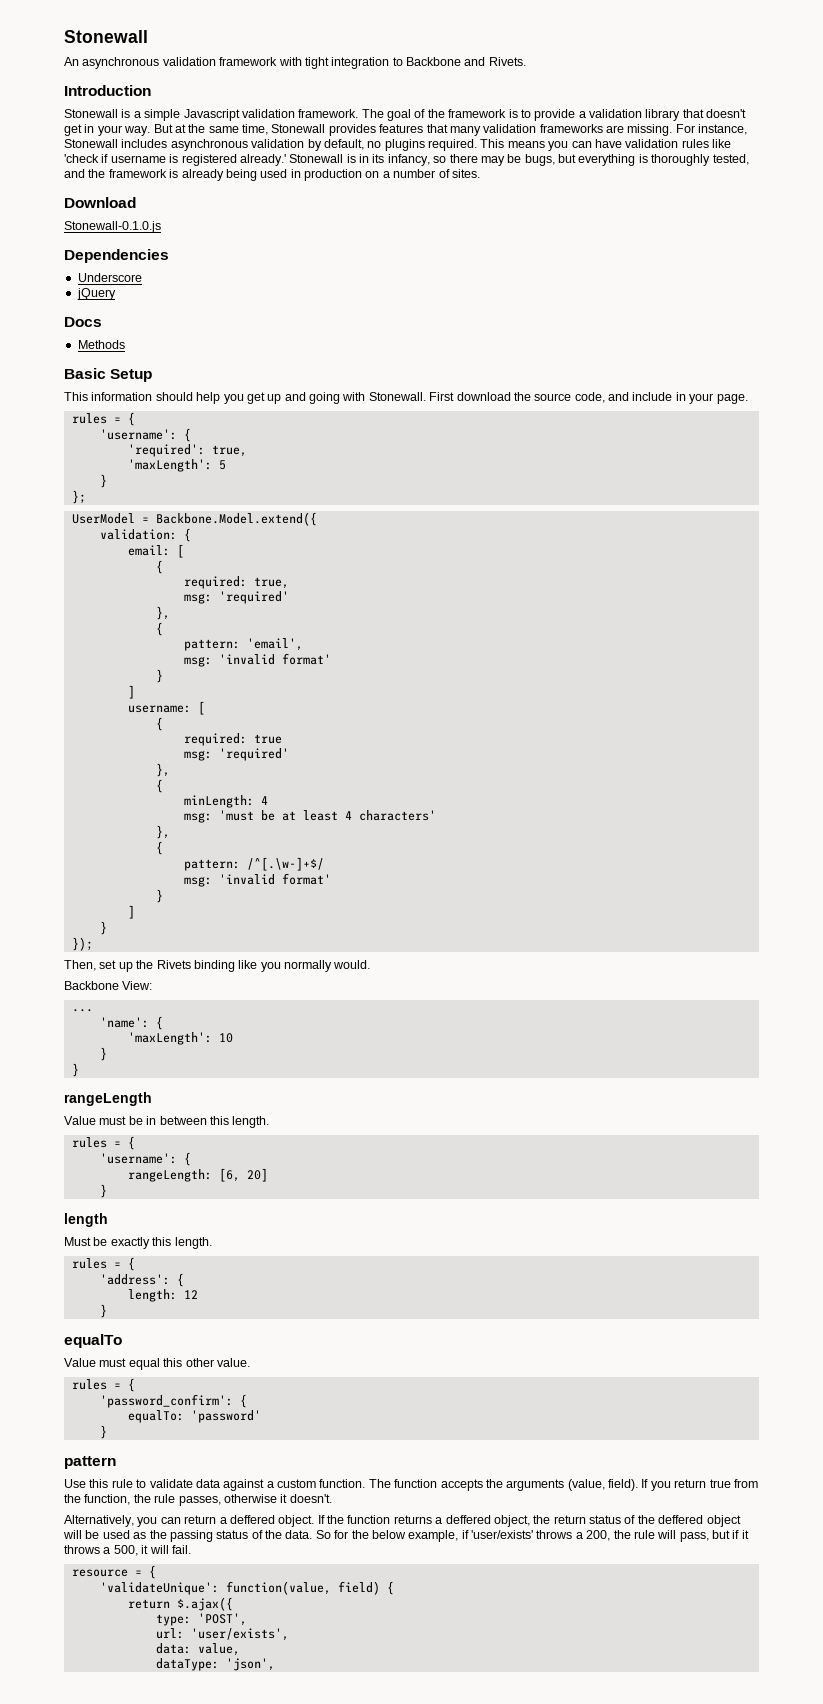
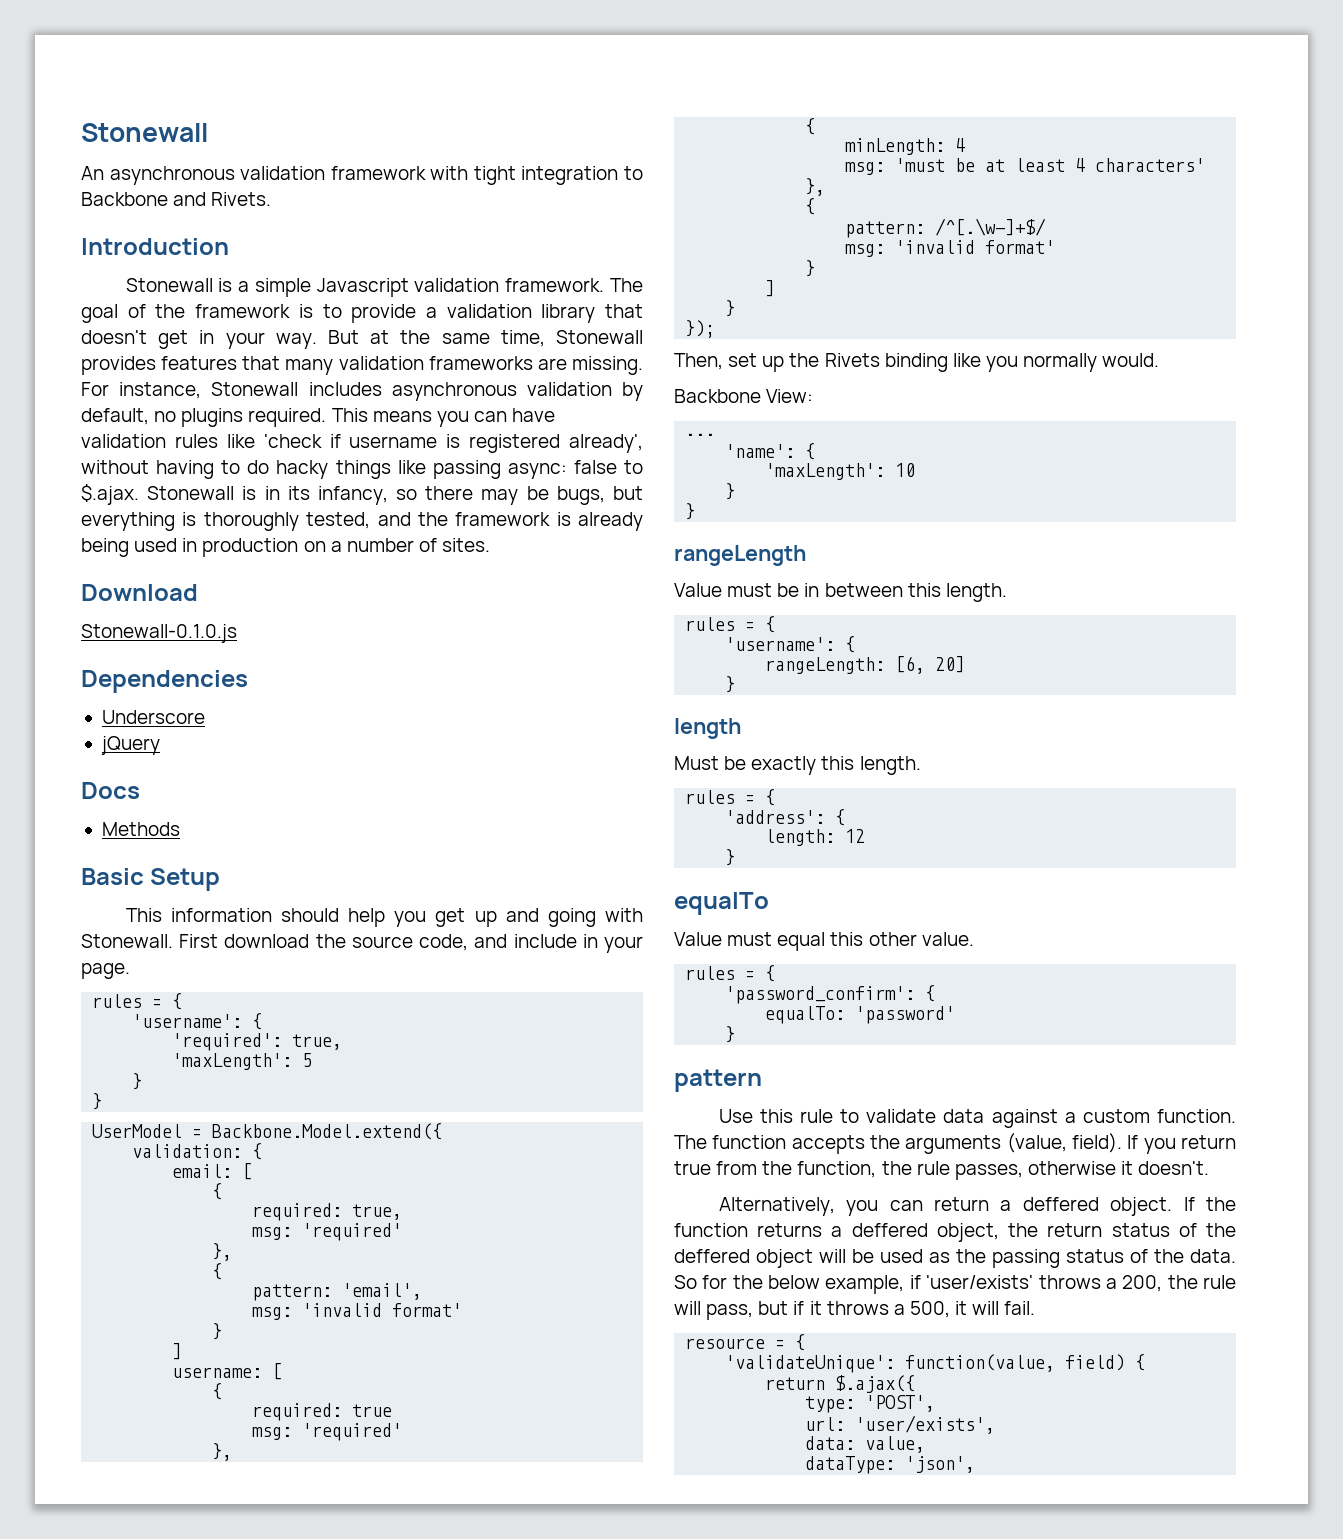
- This means you can have validation rules like 'check if username is registered already.' Stonewall is in its infancy, so there may be bugs, but everything is thoroughly tested, and the framework is already being used in production on a number of sites.
+ This means you can have validation rules like 'check if username is registered already', without having to do hacky things like passing async: false to $.ajax. Stonewall is in its infancy, so there may be bugs, but everything is thoroughly tested, and the framework is already being used in production on a number of sites.
  'maxLength': 5
  }
- };
+ }

